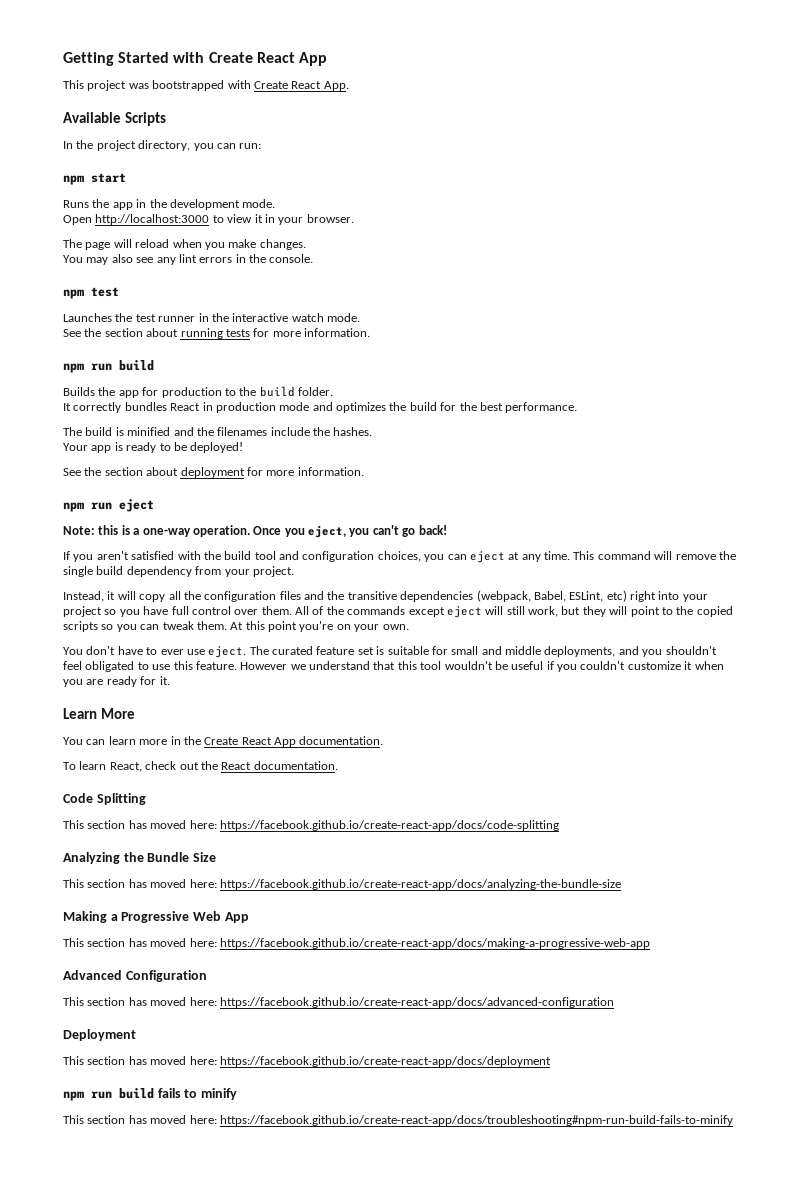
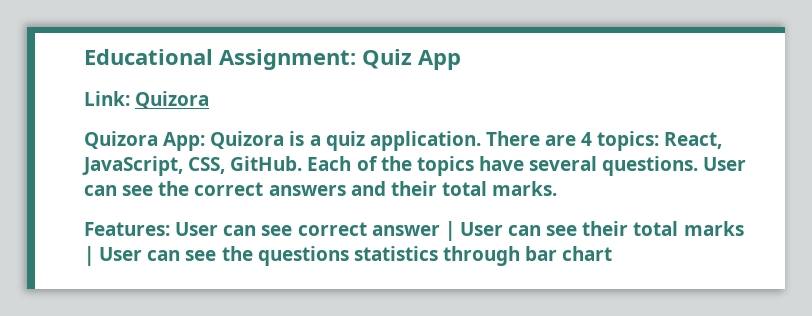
- Getting Started with Create React App
- This project was bootstrapped with Create React App.
- Available Scripts
- In the project directory, you can run:
- npm start
- Runs the app in the development mode.
- Open http://localhost:3000 to view it in your browser.
- The page will reload when you make changes.
- You may also see any lint errors in the console.
- npm test
- Launches the test runner in the interactive watch mode.
- See the section about running tests for more information.
- npm run build
- Builds the app for production to the build folder.
- It correctly bundles React in production mode and optimizes the build for the best performance.
- The build is minified and the filenames include the hashes.
- Your app is ready to be deployed!
- See the section about deployment for more information.
- npm run eject
- Note: this is a one-way operation. Once you eject, you can't go back!
- If you aren't satisfied with the build tool and configuration choices, you can eject at any time. This command will remove the single build dependency from your project.
- Instead, it will copy all the configuration files and the transitive dependencies (webpack, Babel, ESLint, etc) right into your project so you have full control over them. All of the commands except eject will still work, but they will point to the copied scripts so you can tweak them. At this point you're on your own.
- You don't have to ever use eject. The curated feature set is suitable for small and middle deployments, and you shouldn't feel obligated to use this feature. However we understand that this tool wouldn't be useful if you couldn't customize it when you are ready for it.
- Learn More
- You can learn more in the Create React App documentation.
- To learn React, check out the React documentation.
- Code Splitting
- This section has moved here: https://facebook.github.io/create-react-app/docs/code-splitting
- Analyzing the Bundle Size
- This section has moved here: https://facebook.github.io/create-react-app/docs/analyzing-the-bundle-size
- Making a Progressive Web App
- This section has moved here: https://facebook.github.io/create-react-app/docs/making-a-progressive-web-app
- Advanced Configuration
- This section has moved here: https://facebook.github.io/create-react-app/docs/advanced-configuration
- Deployment
- This section has moved here: https://facebook.github.io/create-react-app/docs/deployment
- npm run build fails to minify
- This section has moved here: https://facebook.github.io/create-react-app/docs/troubleshooting#npm-run-build-fails-to-minify
+ Educational Assignment: Quiz App
+ Link: Quizora
+ Quizora App: Quizora is a quiz application. There are 4 topics: React, JavaScript, CSS, GitHub. Each of the topics have several questions. User can see the correct answers and their total marks.
+ Features: User can see correct answer | User can see their total marks | User can see the questions statistics through bar chart

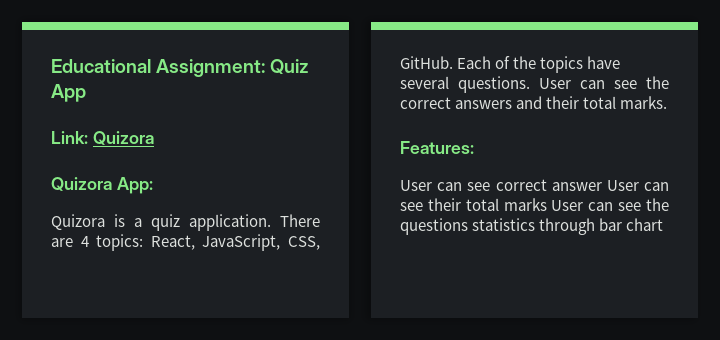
- Quizora App: Quizora is a quiz application.
+ Quizora App:
+ Quizora is a quiz application.
- Features: User can see correct answer | User can see their total marks | User can see the questions statistics through bar chart
+ Features:
+ User can see correct answer User can see their total marks User can see the questions statistics through bar chart

